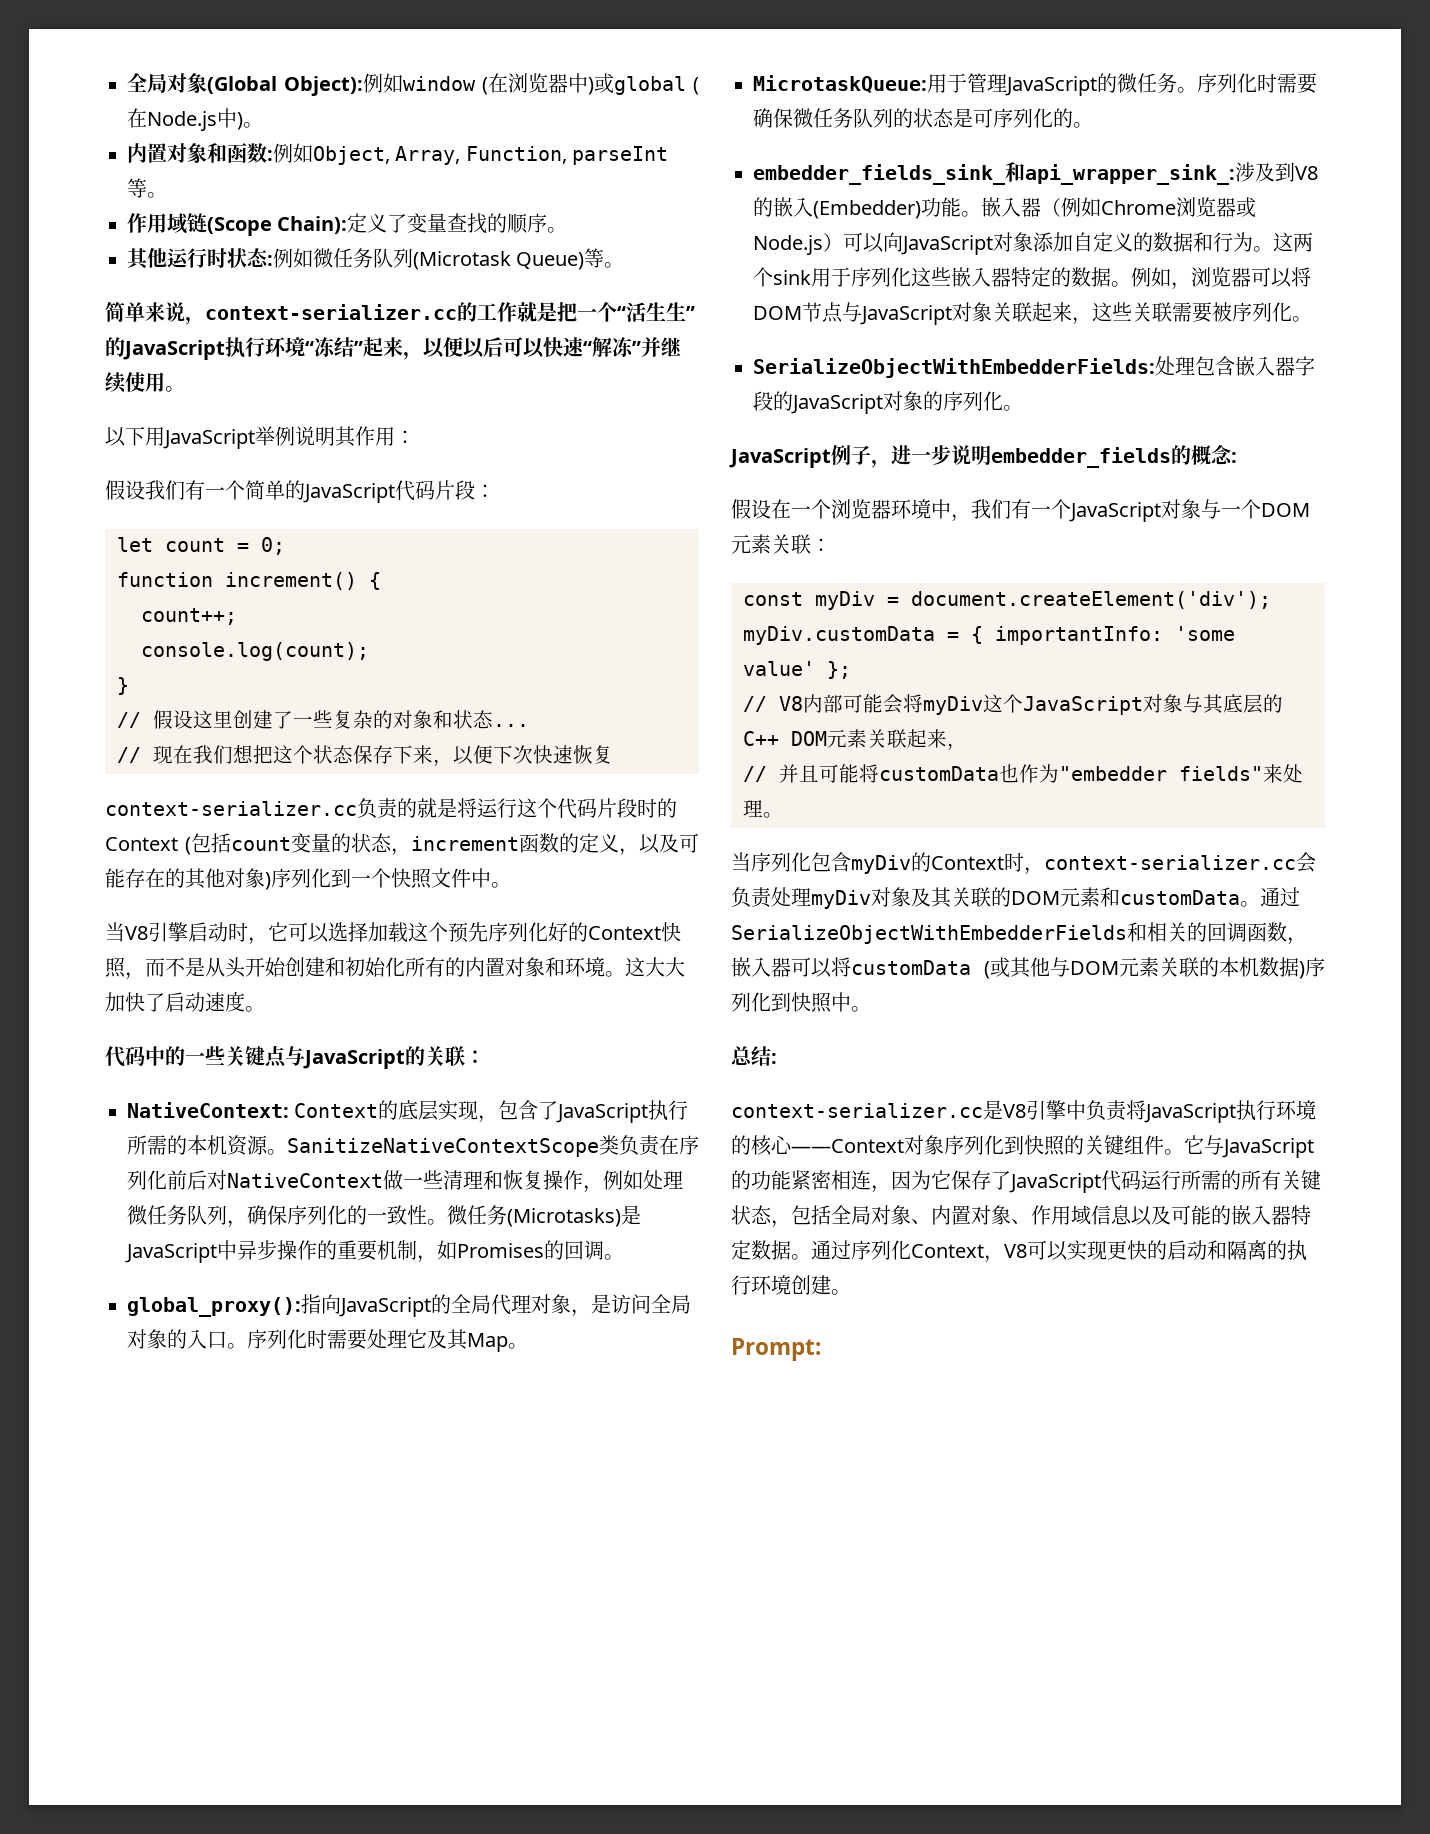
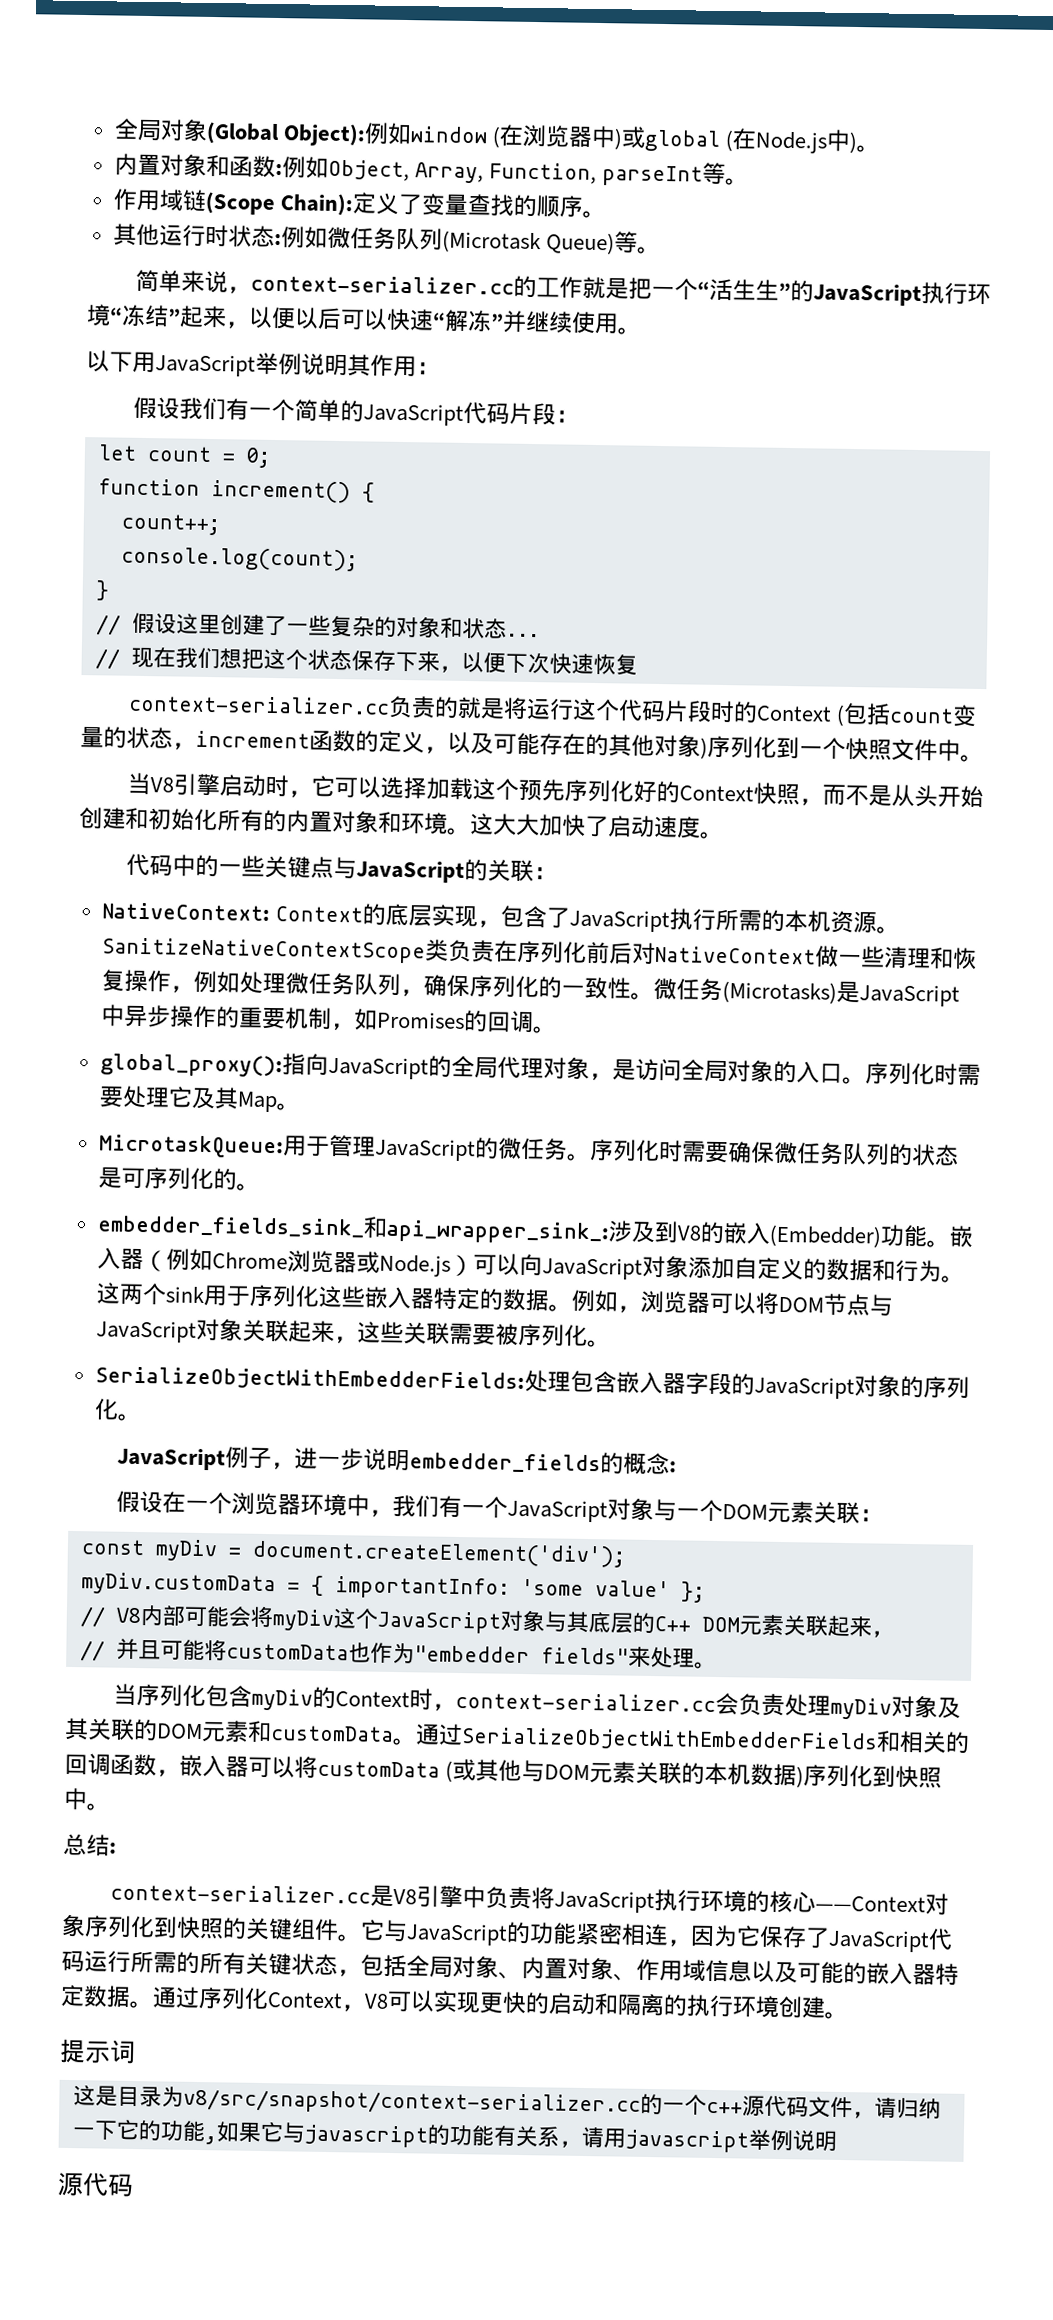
- Prompt:
+ 提示词
+ 这是目录为v8/src/snapshot/context-serializer.cc的一个c++源代码文件，请归纳一下它的功能,如果它与javascript的功能有关系，请用javascript举例说明
+ 源代码

